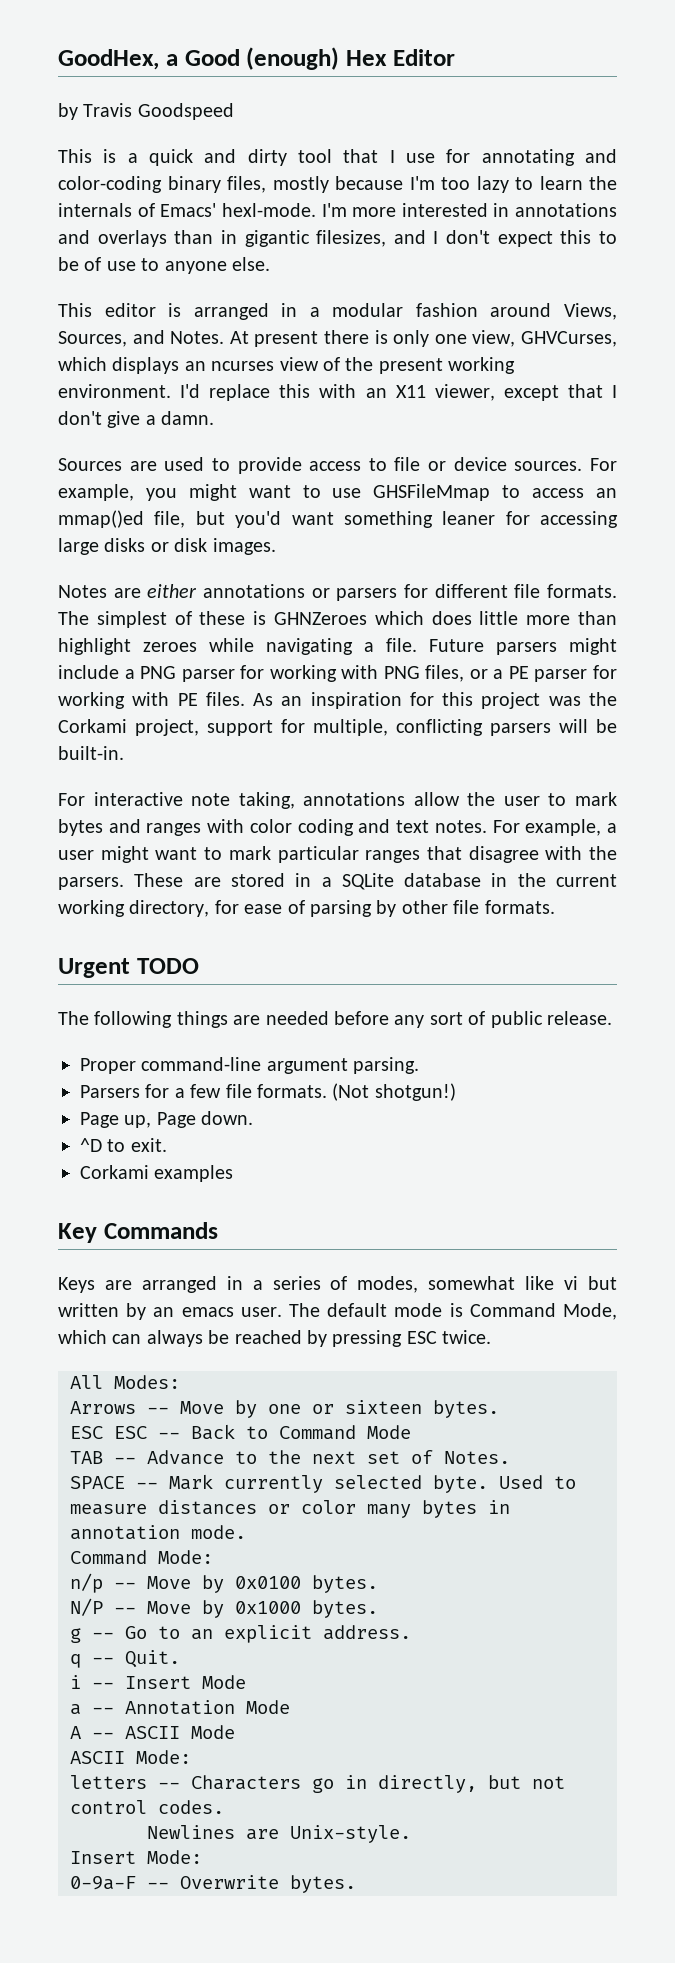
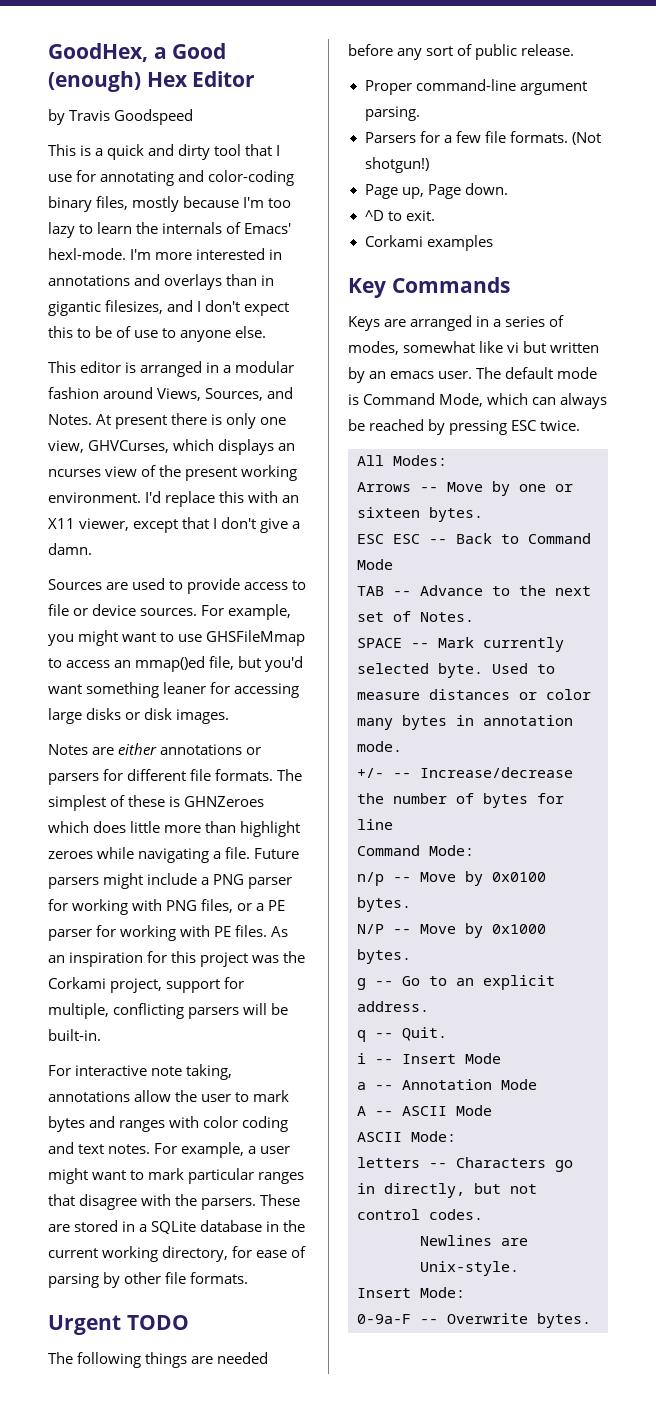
+ +/- -- Increase/decrease the number of bytes for line

